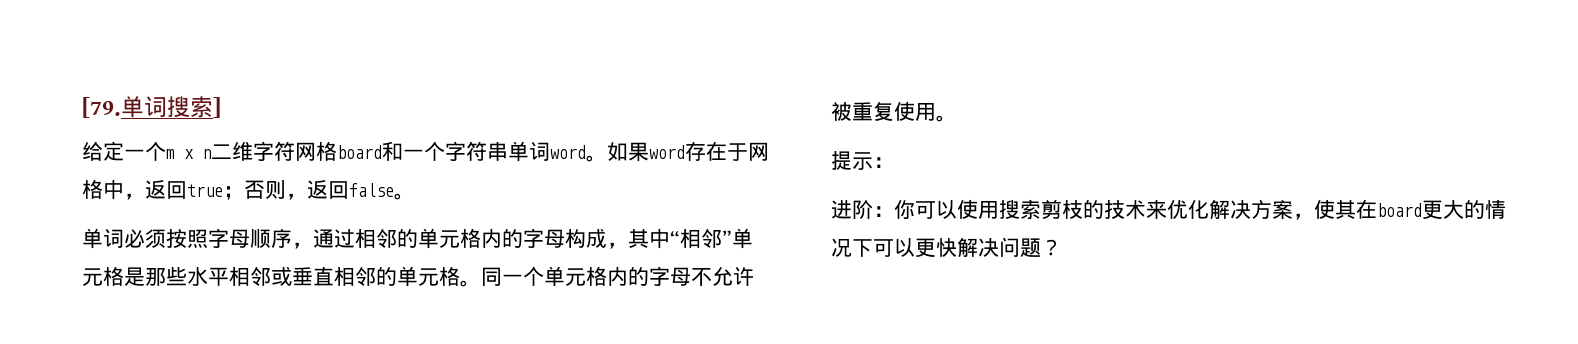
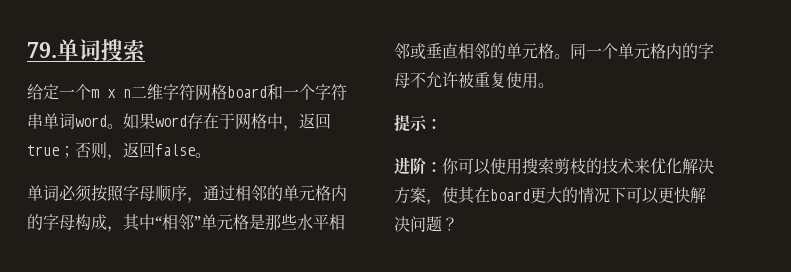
- [79.单词搜索]
+ 79.单词搜索

